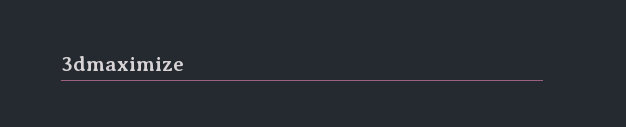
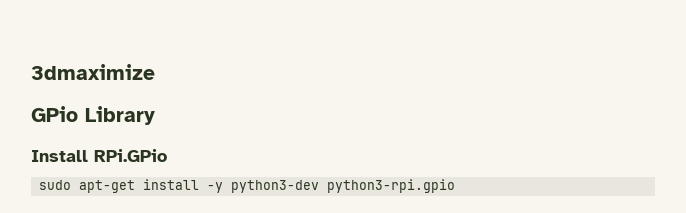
+ GPio Library
+ Install RPi.GPio
+ sudo apt-get install -y python3-dev python3-rpi.gpio

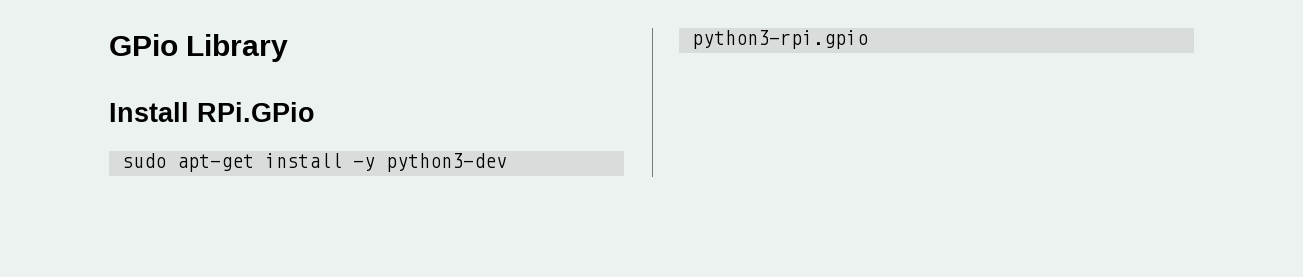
- 3dmaximize

